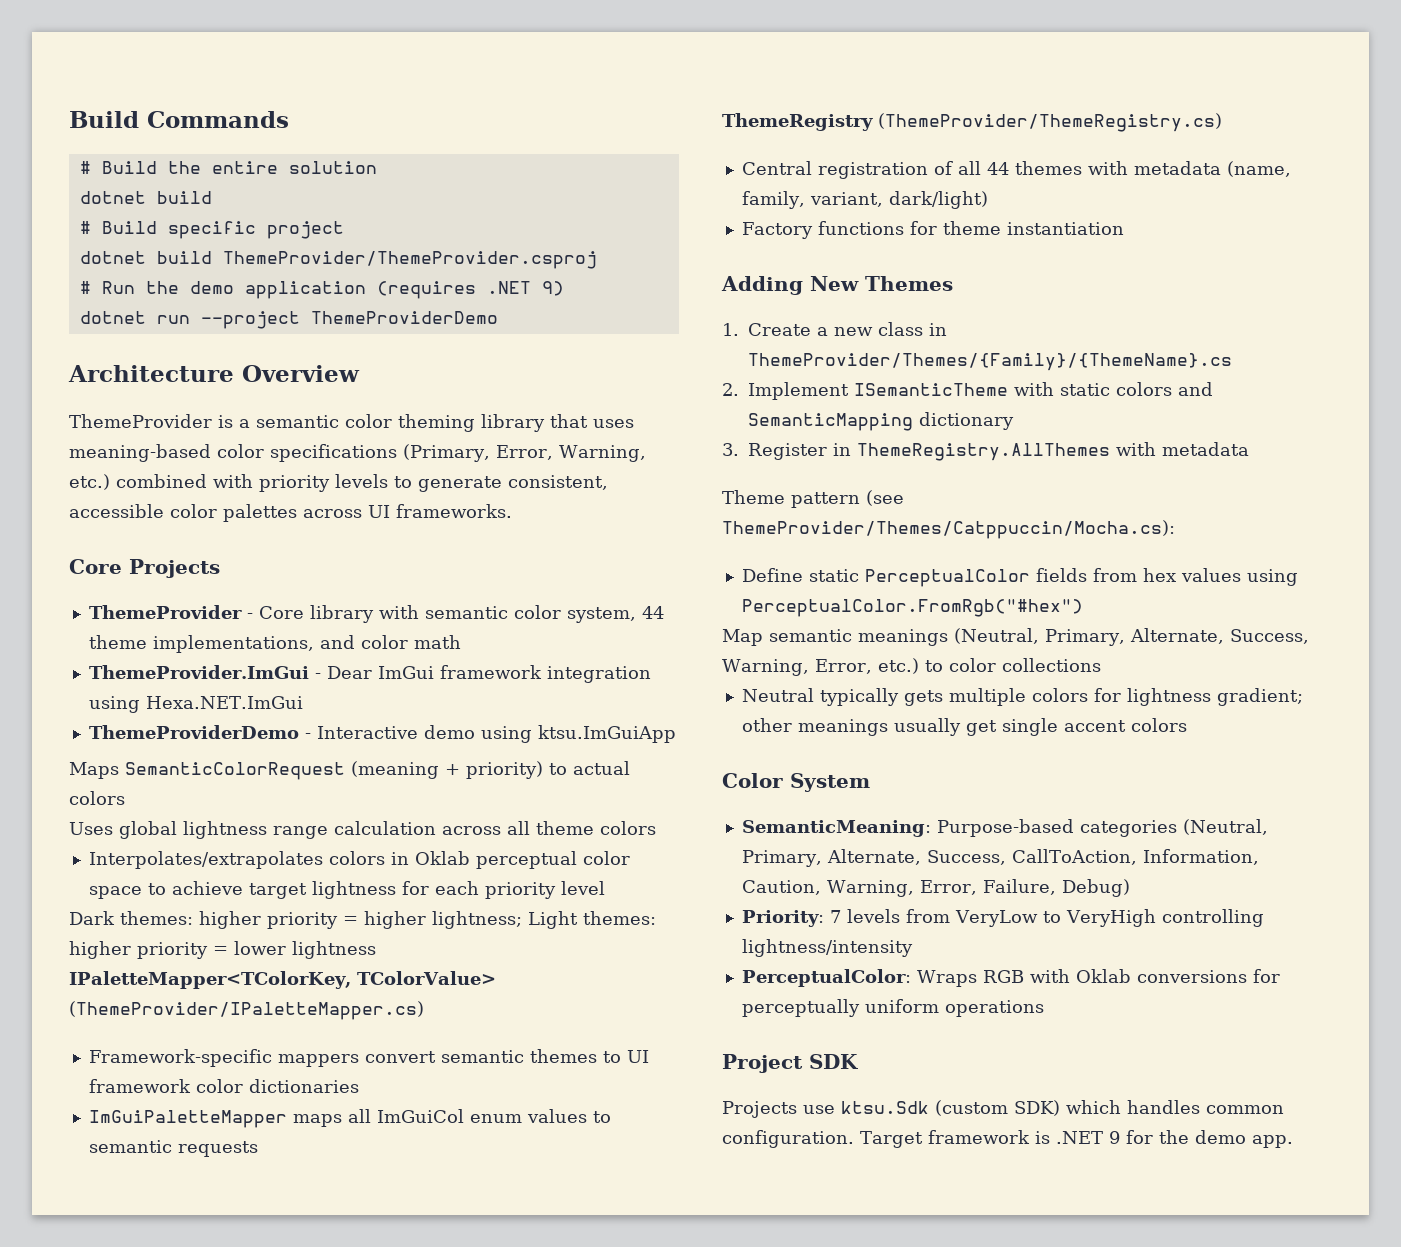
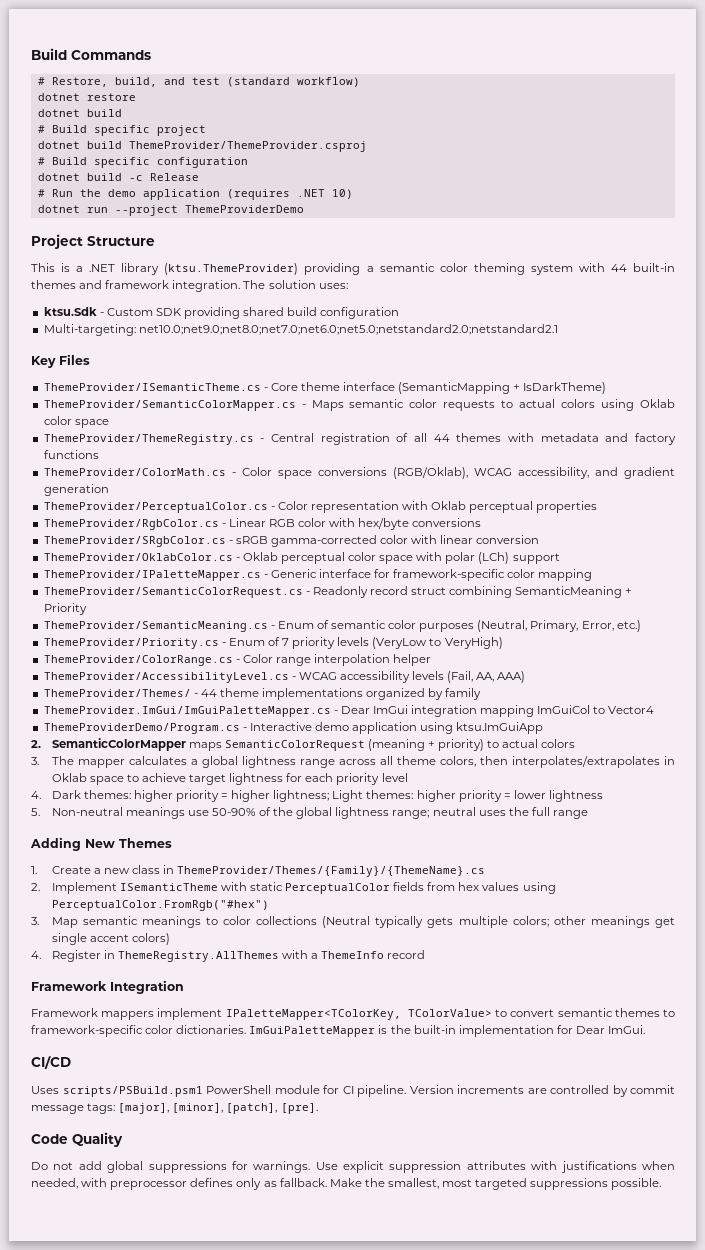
- # Build the entire solution
+ # Restore, build, and test (standard workflow)
+ dotnet restore
+ # Build specific configuration
+ dotnet build -c Release
- # Run the demo application (requires .NET 9)
+ # Run the demo application (requires .NET 10)
- Architecture Overview
- ThemeProvider is a semantic color theming library that uses meaning-based color specifications (Primary, Error, Warning, etc.) combined with priority levels to generate consistent, accessible color palettes across UI frameworks.
- Core Projects
- ThemeProvider - Core library with semantic color system, 44 theme implementations, and color math
- ThemeProvider.ImGui - Dear ImGui framework integration using Hexa.NET.ImGui
- ThemeProviderDemo - Interactive demo using ktsu.ImGuiApp
+ Project Structure
+ This is a .NET library (ktsu.ThemeProvider) providing a semantic color theming system with 44 built-in themes and framework integration. The solution uses:
+ ktsu.Sdk - Custom SDK providing shared build configuration
+ Multi-targeting: net10.0;net9.0;net8.0;net7.0;net6.0;net5.0;netstandard2.0;netstandard2.1
+ Key Files
+ ThemeProvider/ISemanticTheme.cs - Core theme interface (SemanticMapping + IsDarkTheme)
+ ThemeProvider/SemanticColorMapper.cs - Maps semantic color requests to actual colors using Oklab color space
+ ThemeProvider/ThemeRegistry.cs - Central registration of all 44 themes with metadata and factory functions
+ ThemeProvider/ColorMath.cs - Color space conversions (RGB/Oklab), WCAG accessibility, and gradient generation
+ ThemeProvider/PerceptualColor.cs - Color representation with Oklab perceptual properties
+ ThemeProvider/RgbColor.cs - Linear RGB color with hex/byte conversions
+ ThemeProvider/SRgbColor.cs - sRGB gamma-corrected color with linear conversion
+ ThemeProvider/OklabColor.cs - Oklab perceptual color space with polar (LCh) support
+ ThemeProvider/IPaletteMapper.cs - Generic interface for framework-specific color mapping
+ ThemeProvider/SemanticColorRequest.cs - Readonly record struct combining SemanticMeaning + Priority
+ ThemeProvider/SemanticMeaning.cs - Enum of semantic color purposes (Neutral, Primary, Error, etc.)
+ ThemeProvider/Priority.cs - Enum of 7 priority levels (VeryLow to VeryHigh)
+ ThemeProvider/ColorRange.cs - Color range interpolation helper
+ ThemeProvider/AccessibilityLevel.cs - WCAG accessibility levels (Fail, AA, AAA)
+ ThemeProvider/Themes/ - 44 theme implementations organized by family
+ ThemeProvider.ImGui/ImGuiPaletteMapper.cs - Dear ImGui integration mapping ImGuiCol to Vector4
+ ThemeProviderDemo/Program.cs - Interactive demo application using ktsu.ImGuiApp
- Maps SemanticColorRequest (meaning + priority) to actual colors
+ 2. SemanticColorMapper maps SemanticColorRequest (meaning + priority) to actual colors
- Uses global lightness range calculation across all theme colors
- Interpolates/extrapolates colors in Oklab perceptual color space to achieve target lightness for each priority level
+ 3. The mapper calculates a global lightness range across all theme colors, then interpolates/extrapolates in Oklab space to achieve target lightness for each priority level
- Dark themes: higher priority = higher lightness; Light themes: higher priority = lower lightness
+ 4. Dark themes: higher priority = higher lightness; Light themes: higher priority = lower lightness
- IPaletteMapper<TColorKey, TColorValue> (ThemeProvider/IPaletteMapper.cs)
- Framework-specific mappers convert semantic themes to UI framework color dictionaries
- ImGuiPaletteMapper maps all ImGuiCol enum values to semantic requests
- ThemeRegistry (ThemeProvider/ThemeRegistry.cs)
- Central registration of all 44 themes with metadata (name, family, variant, dark/light)
- Factory functions for theme instantiation
+ 5. Non-neutral meanings use 50-90% of the global lightness range; neutral uses the full range
- 2. Implement ISemanticTheme with static colors and SemanticMapping dictionary
- 3. Register in ThemeRegistry.AllThemes with metadata
- Theme pattern (see ThemeProvider/Themes/Catppuccin/Mocha.cs):
- Define static PerceptualColor fields from hex values using PerceptualColor.FromRgb("#hex")
+ 2. Implement ISemanticTheme with static PerceptualColor fields from hex values using PerceptualColor.FromRgb("#hex")
- Map semantic meanings (Neutral, Primary, Alternate, Success, Warning, Error, etc.) to color collections
- Neutral typically gets multiple colors for lightness gradient; other meanings usually get single accent colors
- Color System
- SemanticMeaning: Purpose-based categories (Neutral, Primary, Alternate, Success, CallToAction, Information, Caution, Warning, Error, Failure, Debug)
- Priority: 7 levels from VeryLow to VeryHigh controlling lightness/intensity
- PerceptualColor: Wraps RGB with Oklab conversions for perceptually uniform operations
- Project SDK
- Projects use ktsu.Sdk (custom SDK) which handles common configuration. Target framework is .NET 9 for the demo app.
+ 3. Map semantic meanings to color collections (Neutral typically gets multiple colors; other meanings get single accent colors)
+ 4. Register in ThemeRegistry.AllThemes with a ThemeInfo record
+ Framework Integration
+ Framework mappers implement IPaletteMapper<TColorKey, TColorValue> to convert semantic themes to framework-specific color dictionaries. ImGuiPaletteMapper is the built-in implementation for Dear ImGui.
+ CI/CD
+ Uses scripts/PSBuild.psm1 PowerShell module for CI pipeline. Version increments are controlled by commit message tags: [major], [minor], [patch], [pre].
+ Code Quality
+ Do not add global suppressions for warnings. Use explicit suppression attributes with justifications when needed, with preprocessor defines only as fallback. Make the smallest, most targeted suppressions possible.

